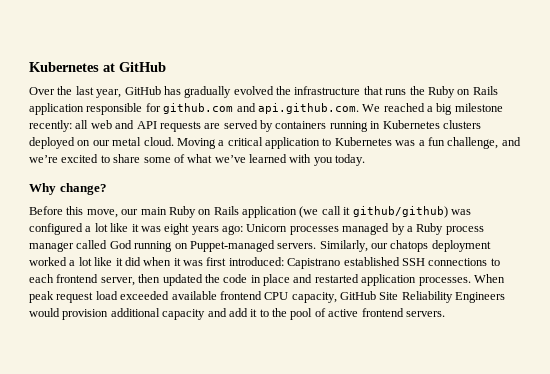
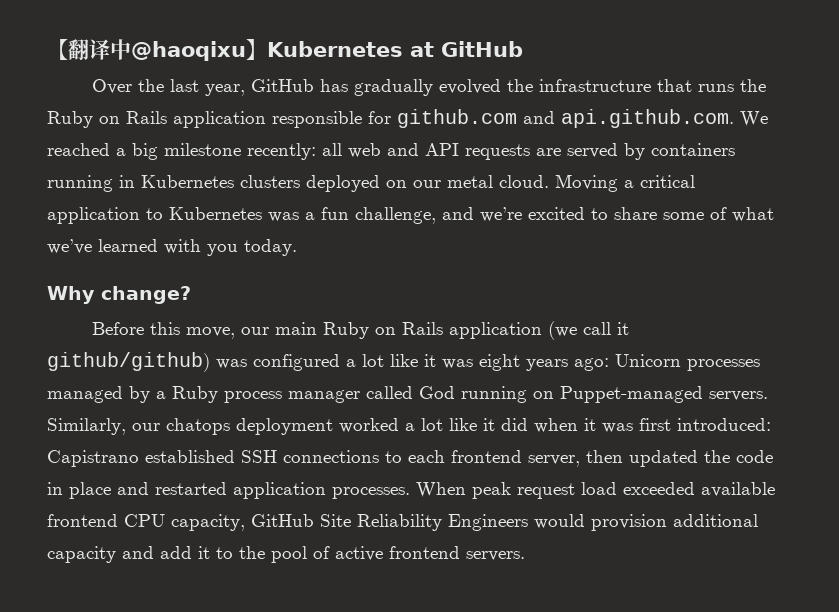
- Kubernetes at GitHub
+ 【翻译中@haoqixu】Kubernetes at GitHub

